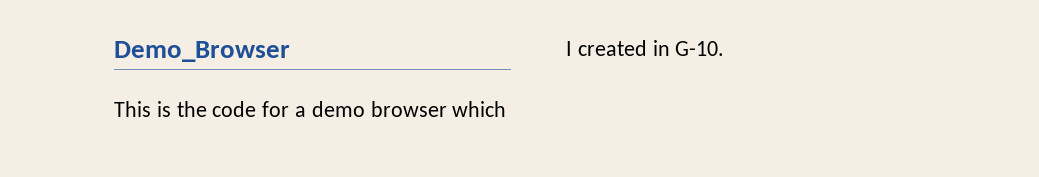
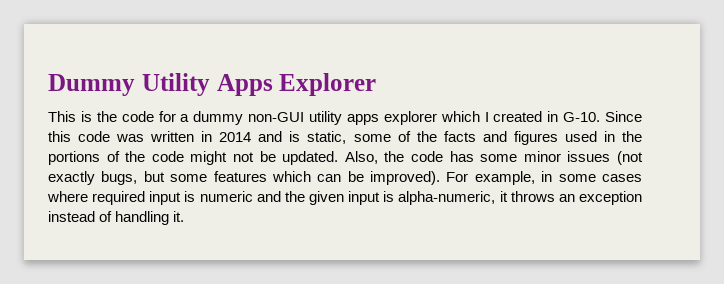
- Demo_Browser
+ Dummy Utility Apps Explorer
- This is the code for a demo browser which I created in G-10.
+ This is the code for a dummy non-GUI utility apps explorer which I created in G-10.
+ Since this code was written in 2014 and is static, some of the facts and figures used in the portions of the code might not be updated. Also, the code has some minor issues (not exactly bugs, but some features which can be improved). For example, in some cases where required input is numeric and the given input is alpha-numeric, it throws an exception instead of handling it.

